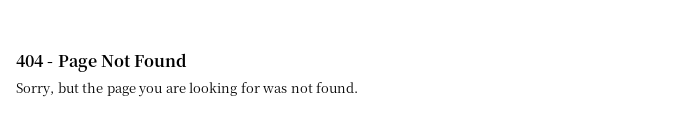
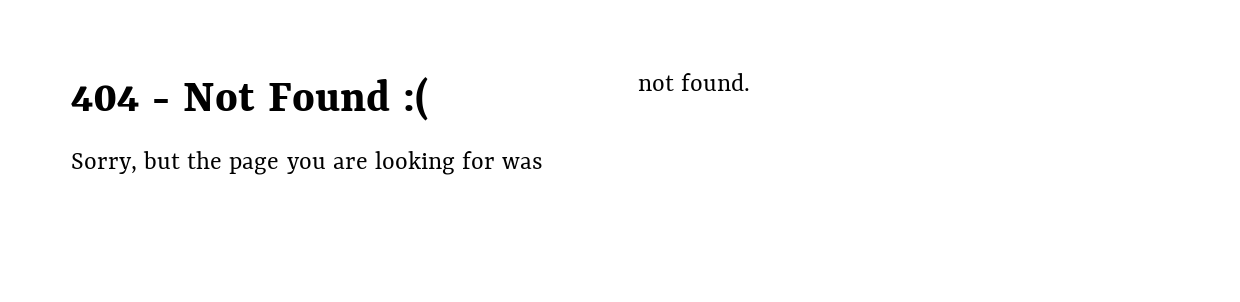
- 404 - Page Not Found
+ 404 - Not Found :(

